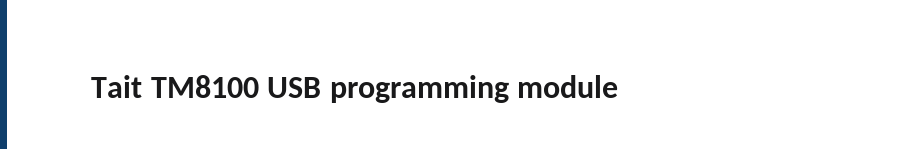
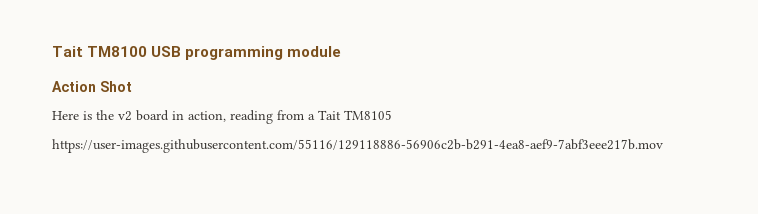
+ Action Shot
+ Here is the v2 board in action, reading from a Tait TM8105
+ https://user-images.githubusercontent.com/55116/129118886-56906c2b-b291-4ea8-aef9-7abf3eee217b.mov

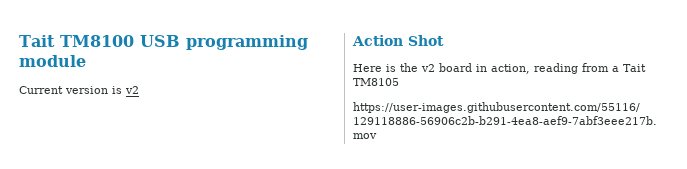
+ Current version is v2

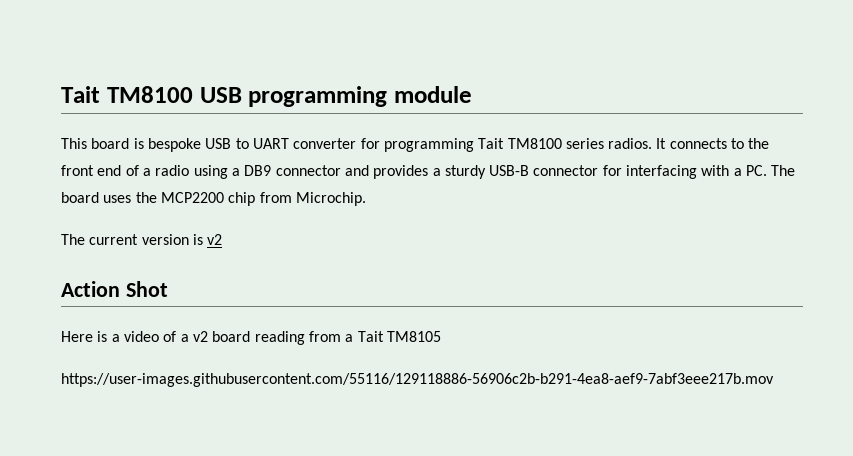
- Current version is v2
+ This board is bespoke USB to UART converter for programming Tait TM8100 series radios. It connects to the front end of a radio using a DB9 connector and provides a sturdy USB-B connector for interfacing with a PC. The board uses the MCP2200 chip from Microchip.
+ The current version is v2
- Here is the v2 board in action, reading from a Tait TM8105
+ Here is a video of a v2 board reading from a Tait TM8105

